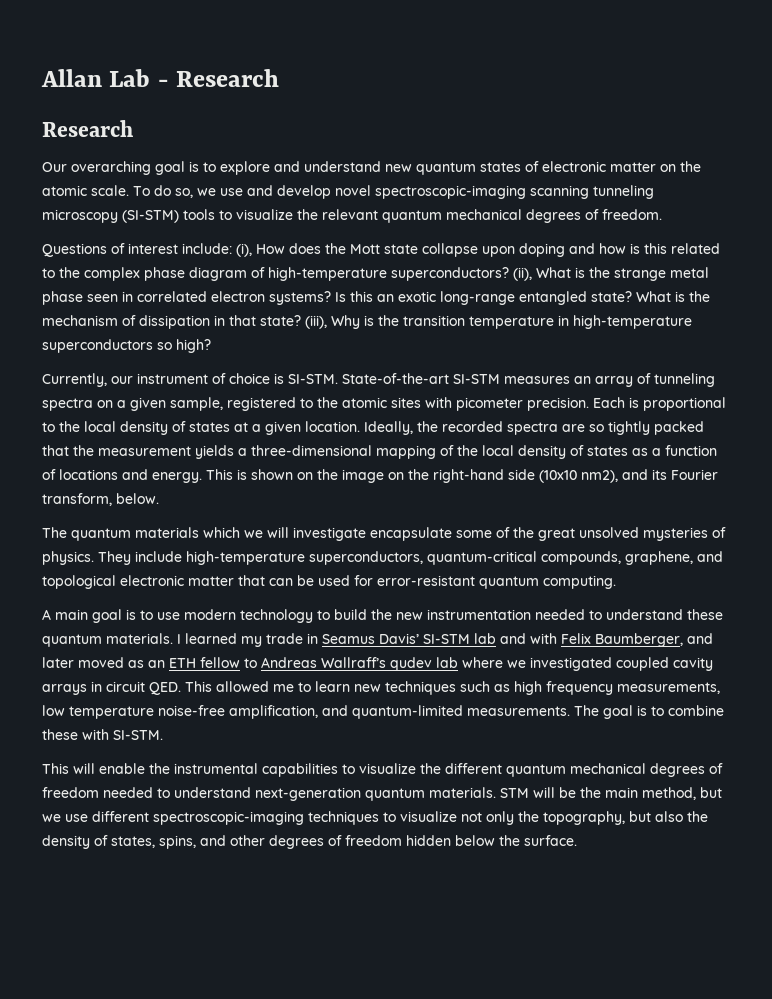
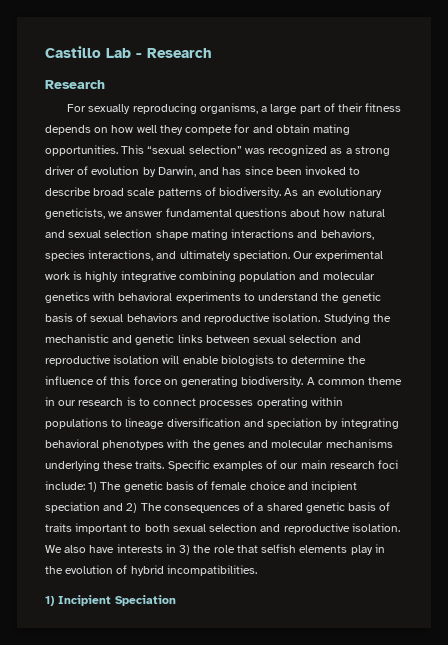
- Allan Lab - Research
+ Castillo Lab - Research
- Our overarching goal is to explore and understand new quantum states of electronic matter on the atomic scale. To do so, we use and develop novel spectroscopic-imaging scanning tunneling microscopy (SI-STM) tools to visualize the relevant quantum mechanical degrees of freedom.
- Questions of interest include: (i), How does the Mott state collapse upon doping and how is this related to the complex phase diagram of high-temperature superconductors? (ii), What is the strange metal phase seen in correlated electron systems? Is this an exotic long-range entangled state? What is the mechanism of dissipation in that state? (iii), Why is the transition temperature in high-temperature superconductors so high?
- Currently, our instrument of choice is SI-STM. State-of-the-art SI-STM measures an array of tunneling spectra on a given sample, registered to the atomic sites with picometer precision. Each is proportional to the local density of states at a given location. Ideally, the recorded spectra are so tightly packed that the measurement yields a three-dimensional mapping of the local density of states as a function of locations and energy. This is shown on the image on the right-hand side (10x10 nm2), and its Fourier transform, below.
- The quantum materials which we will investigate encapsulate some of the great unsolved mysteries of physics. They include high-temperature superconductors, quantum-critical compounds, graphene, and topological electronic matter that can be used for error-resistant quantum computing.
- A main goal is to use modern technology to build the new instrumentation needed to understand these quantum materials. I learned my trade in Seamus Davis’ SI-STM lab and with Felix Baumberger, and later moved as an ETH fellow to Andreas Wallraff’s qudev lab where we investigated coupled cavity arrays in circuit QED. This allowed me to learn new techniques such as high frequency measurements, low temperature noise-free amplification, and quantum-limited measurements. The goal is to combine these with SI-STM.
- This will enable the instrumental capabilities to visualize the different quantum mechanical degrees of freedom needed to understand next-generation quantum materials. STM will be the main method, but we use different spectroscopic-imaging techniques to visualize not only the topography, but also the density of states, spins, and other degrees of freedom hidden below the surface.
+ For sexually reproducing organisms, a large part of their fitness depends on how well they compete for and obtain mating opportunities. This “sexual selection” was recognized as a strong driver of evolution by Darwin, and has since been invoked to describe broad scale patterns of biodiversity. As an evolutionary geneticists, we answer fundamental questions about how natural and sexual selection shape mating interactions and behaviors, species interactions, and ultimately speciation. Our experimental work is highly integrative combining population and molecular genetics with behavioral experiments to understand the genetic basis of sexual behaviors and reproductive isolation. Studying the mechanistic and genetic links between sexual selection and reproductive isolation will enable biologists to determine the influence of this force on generating biodiversity. A common theme in our research is to connect processes operating within populations to lineage diversification and speciation by integrating behavioral phenotypes with the genes and molecular mechanisms underlying these traits. Specific examples of our main research foci include: 1) The genetic basis of female choice and incipient speciation and 2) The consequences of a shared genetic basis of traits important to both sexual selection and reproductive isolation. We also have interests in 3) the role that selfish elements play in the evolution of hybrid incompatibilities.
+ 1) Incipient Speciation

